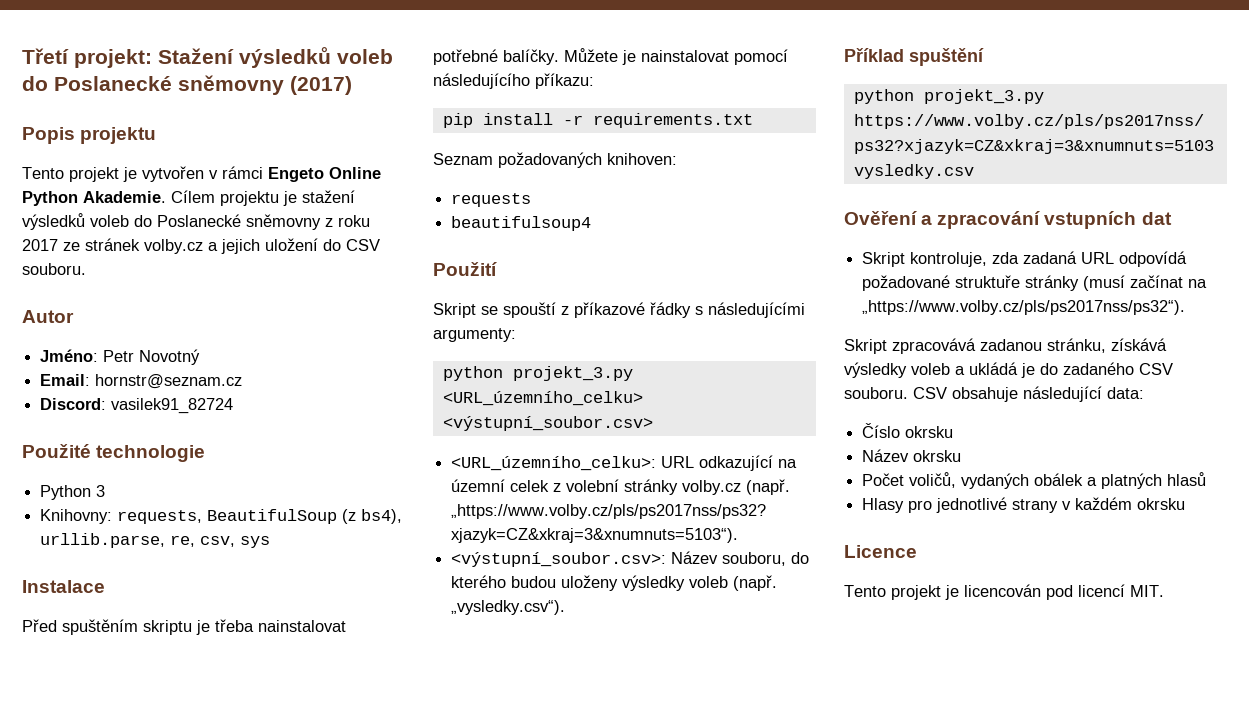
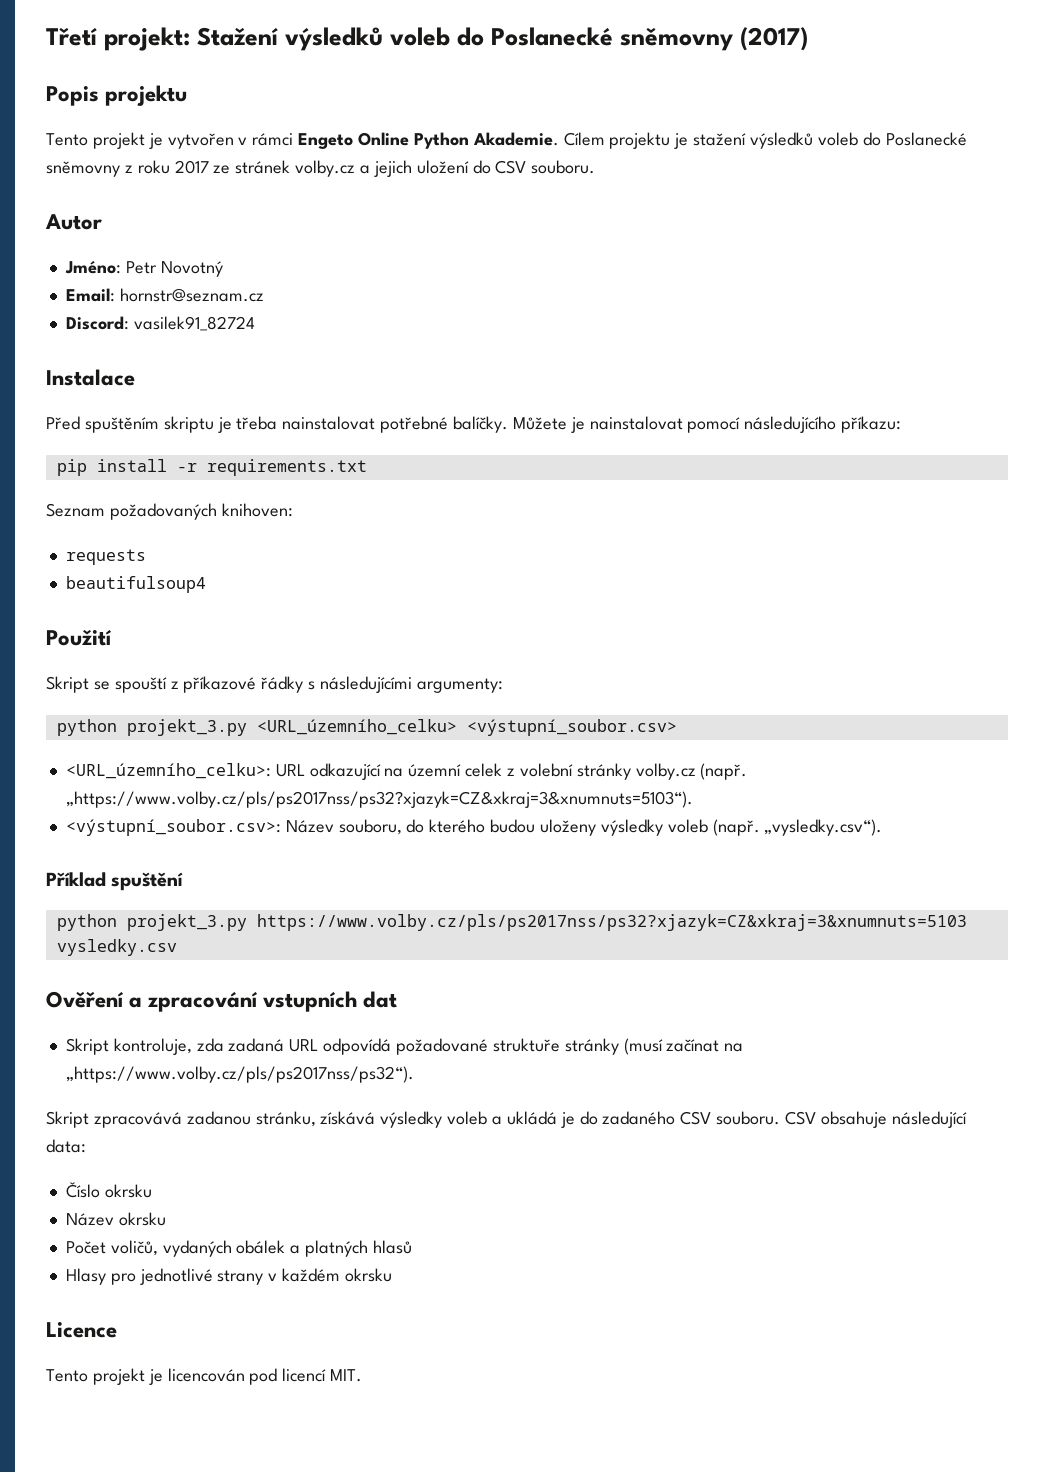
- Použité technologie
- Python 3
- Knihovny: requests, BeautifulSoup (z bs4), urllib.parse, re, csv, sys

